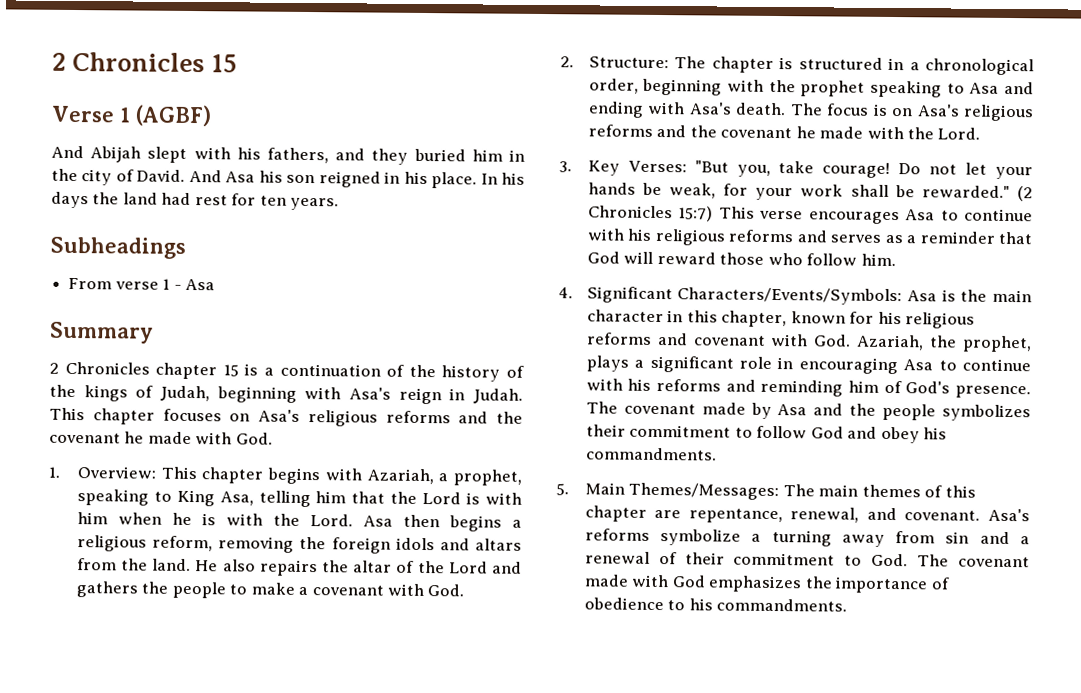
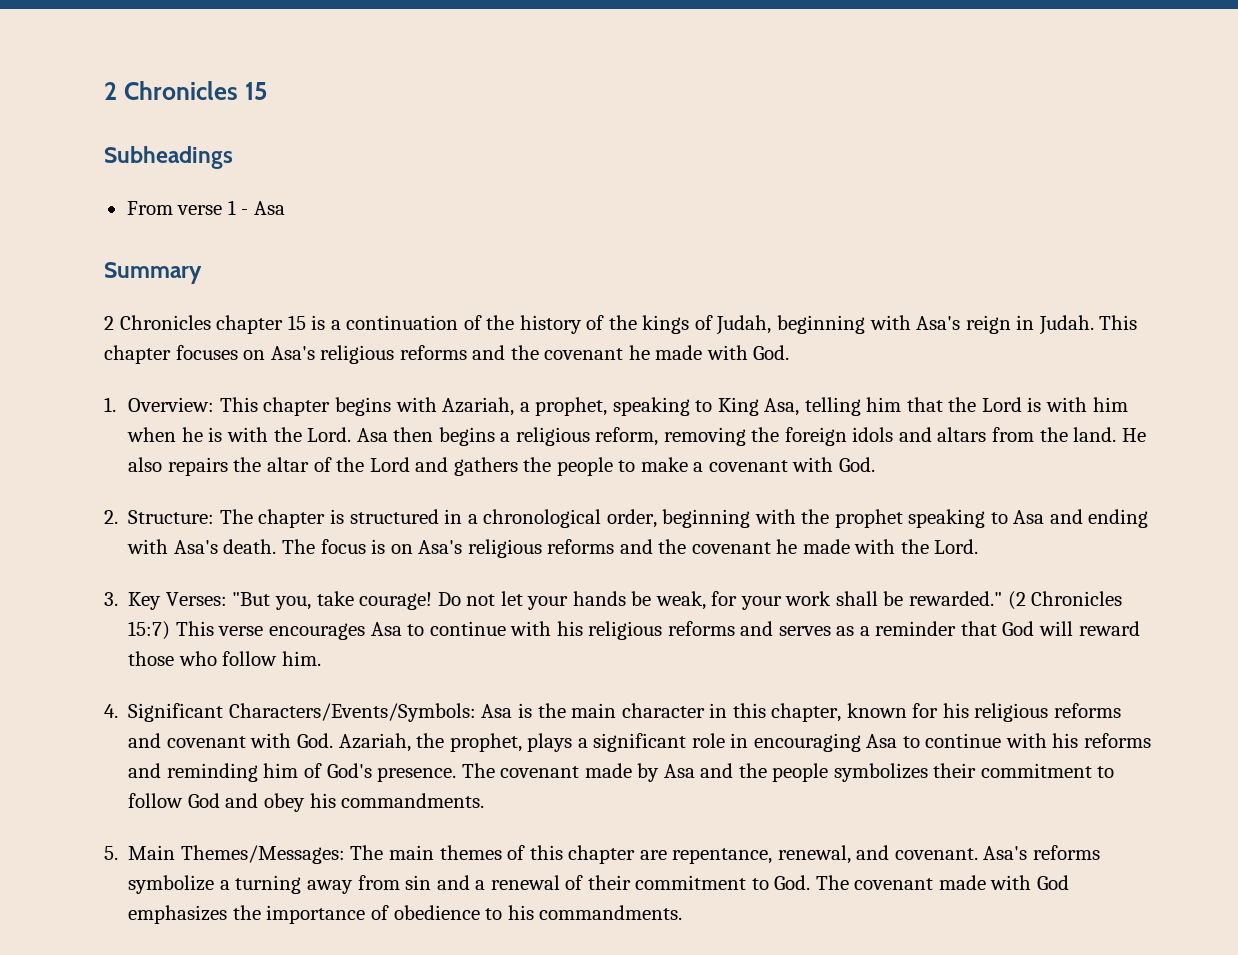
- Verse 1 (AGBF)
- And Abijah slept with his fathers, and they buried him in the city of David. And Asa his son reigned in his place. In his days the land had rest for ten years.

